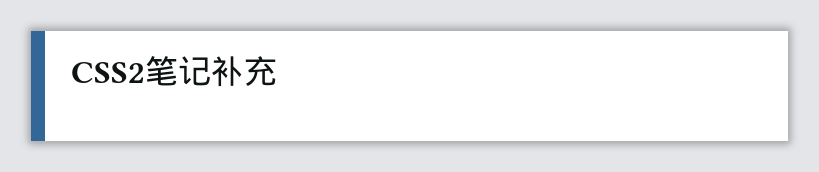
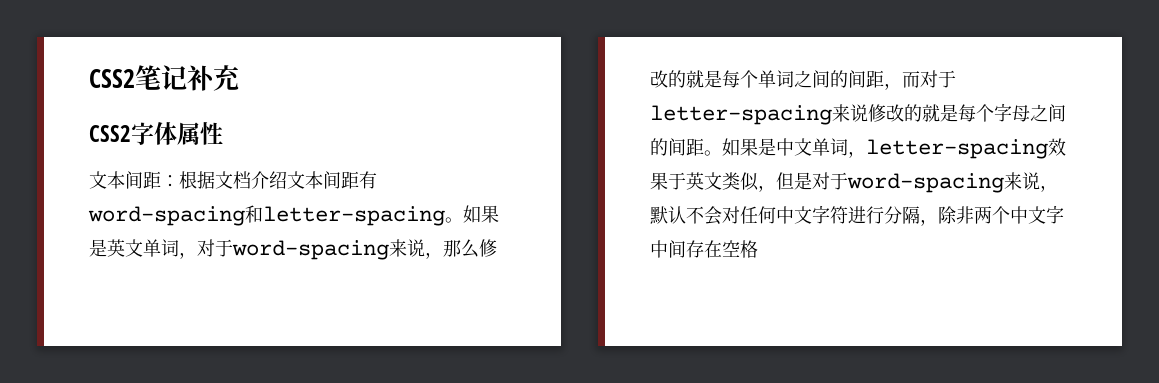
+ CSS2字体属性
+ 文本间距：根据文档介绍文本间距有word-spacing和letter-spacing。如果是英文单词，对于word-spacing来说，那么修改的就是每个单词之间的间距，而对于letter-spacing来说修改的就是每个字母之间的间距。如果是中文单词，letter-spacing效果于英文类似，但是对于word-spacing来说，默认不会对任何中文字符进行分隔，除非两个中文字中间存在空格

